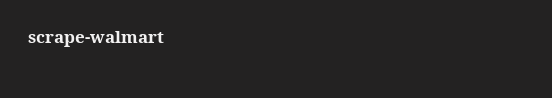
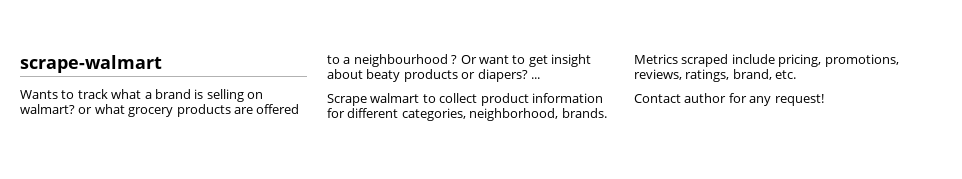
+ Wants to track what a brand is selling on walmart? or what grocery products are offered to a neighbourhood ? Or want to get insight about beaty products or diapers? ...
+ Scrape walmart to collect product information for different categories, neighborhood, brands. Metrics scraped include pricing, promotions, reviews, ratings, brand, etc.
+ Contact author for any request!

